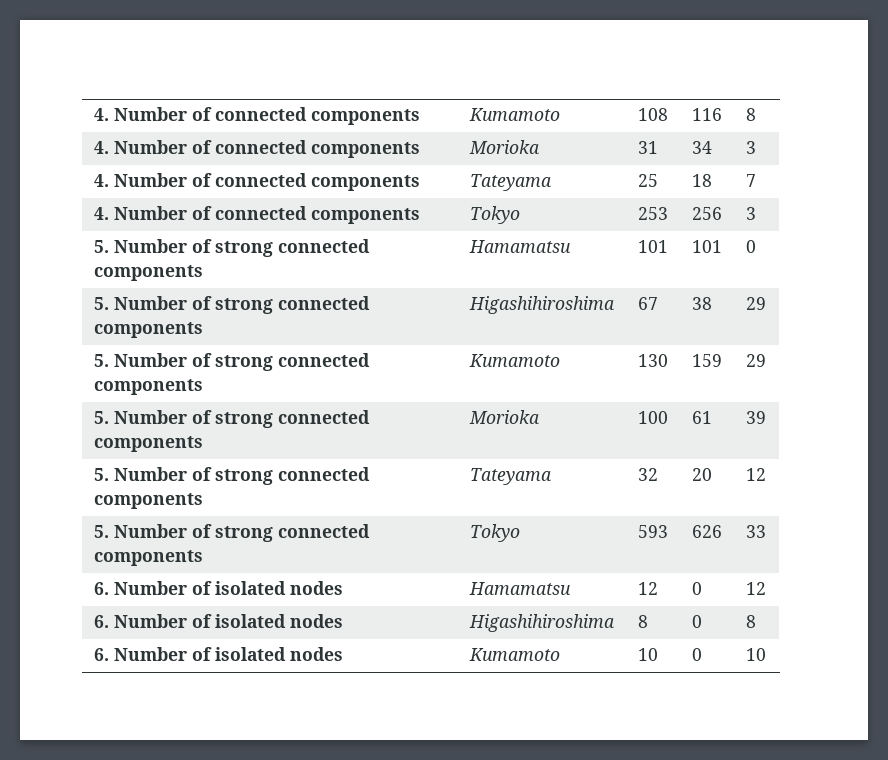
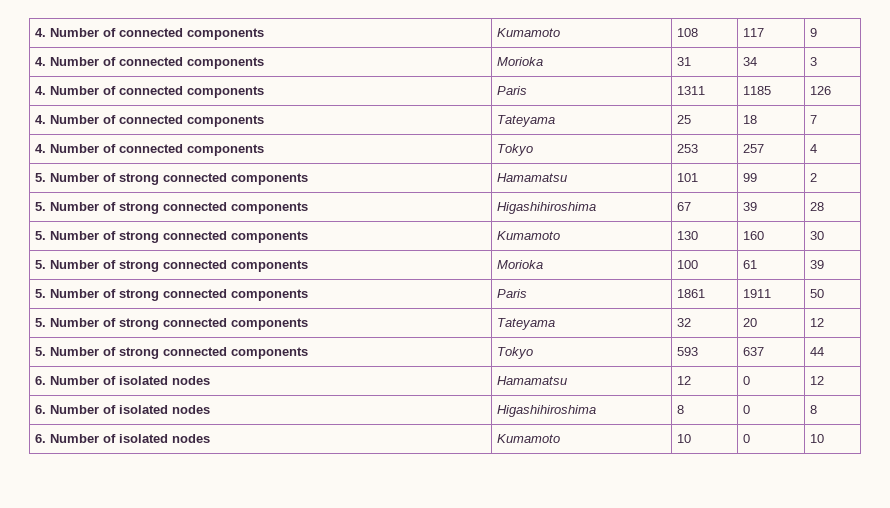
- 4. Number of connected components | Kumamoto | 108 | 116 | 8
+ 4. Number of connected components | Kumamoto | 108 | 117 | 9
+ 4. Number of connected components | Paris | 1311 | 1185 | 126
- 4. Number of connected components | Tokyo | 253 | 256 | 3
+ 4. Number of connected components | Tokyo | 253 | 257 | 4
- 5. Number of strong connected components | Hamamatsu | 101 | 101 | 0
+ 5. Number of strong connected components | Hamamatsu | 101 | 99 | 2
- 5. Number of strong connected components | Higashihiroshima | 67 | 38 | 29
+ 5. Number of strong connected components | Higashihiroshima | 67 | 39 | 28
- 5. Number of strong connected components | Kumamoto | 130 | 159 | 29
+ 5. Number of strong connected components | Kumamoto | 130 | 160 | 30
+ 5. Number of strong connected components | Paris | 1861 | 1911 | 50
- 5. Number of strong connected components | Tokyo | 593 | 626 | 33
+ 5. Number of strong connected components | Tokyo | 593 | 637 | 44

